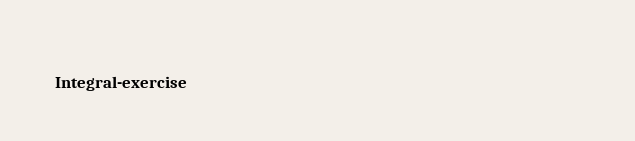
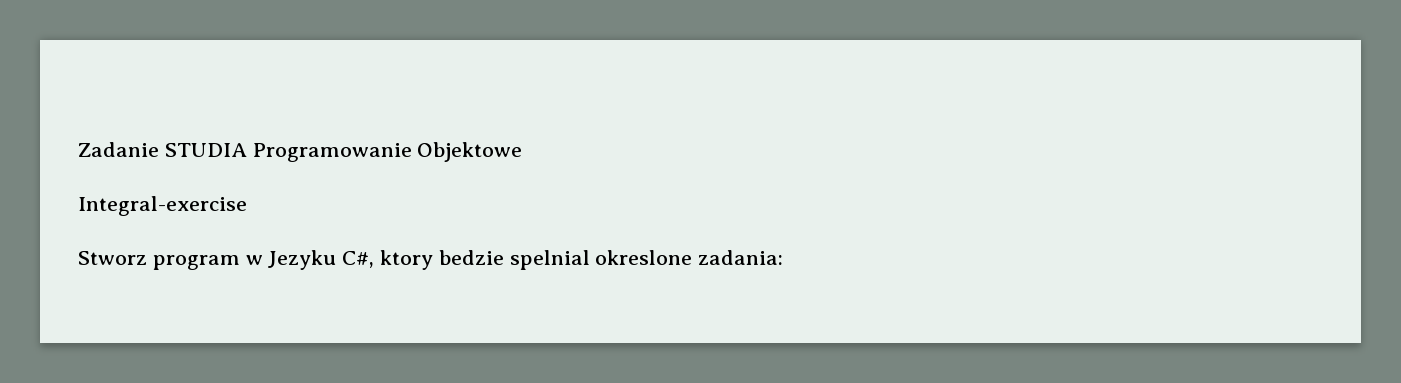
+ Zadanie STUDIA Programowanie Objektowe
  Integral-exercise
+ Stworz program w Jezyku C#, ktory bedzie spelnial okreslone zadania:

